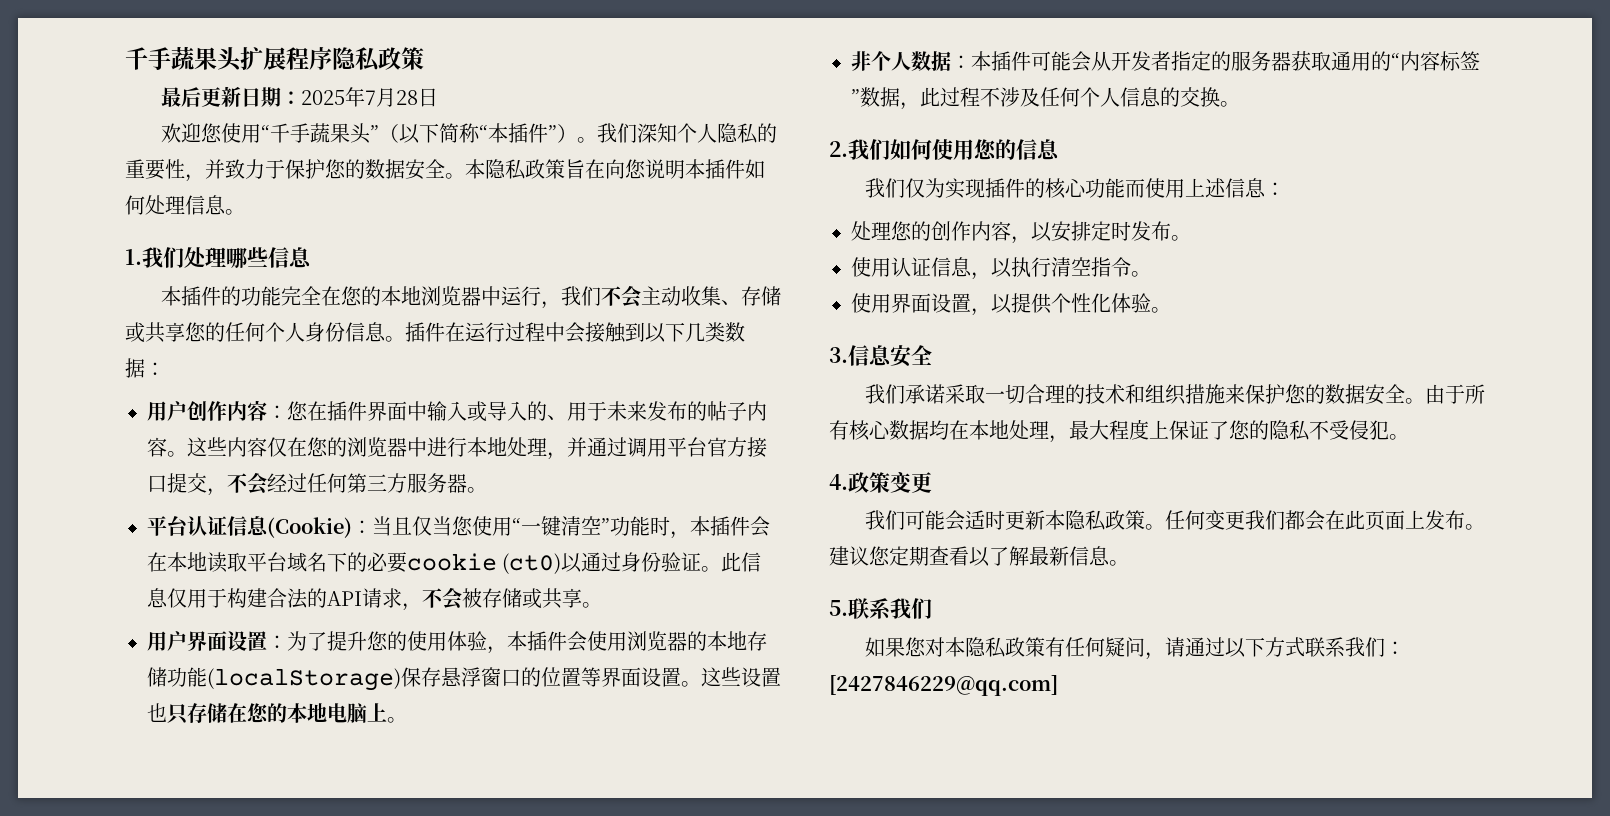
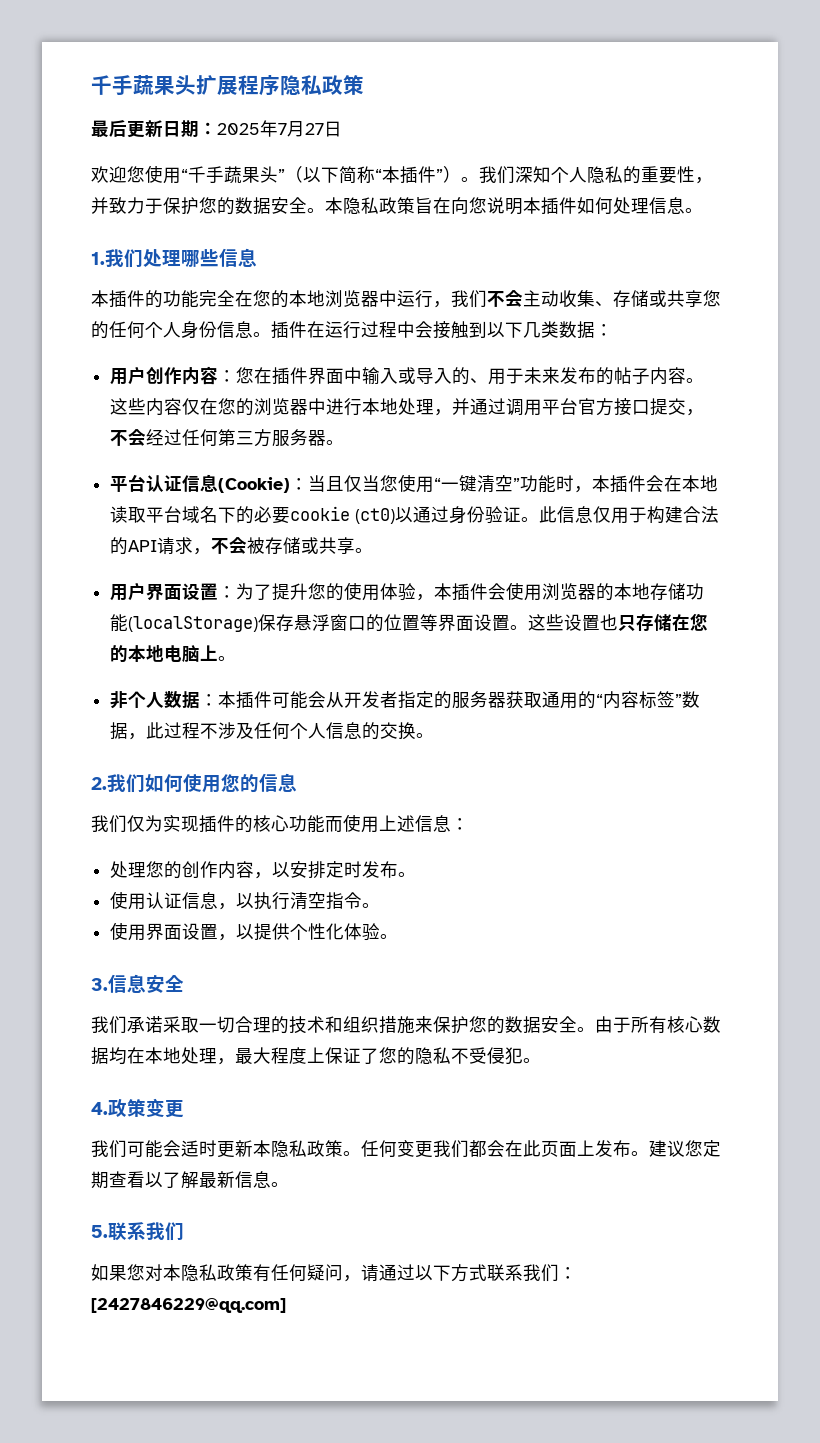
- 最后更新日期：2025年7月28日
+ 最后更新日期：2025年7月27日

